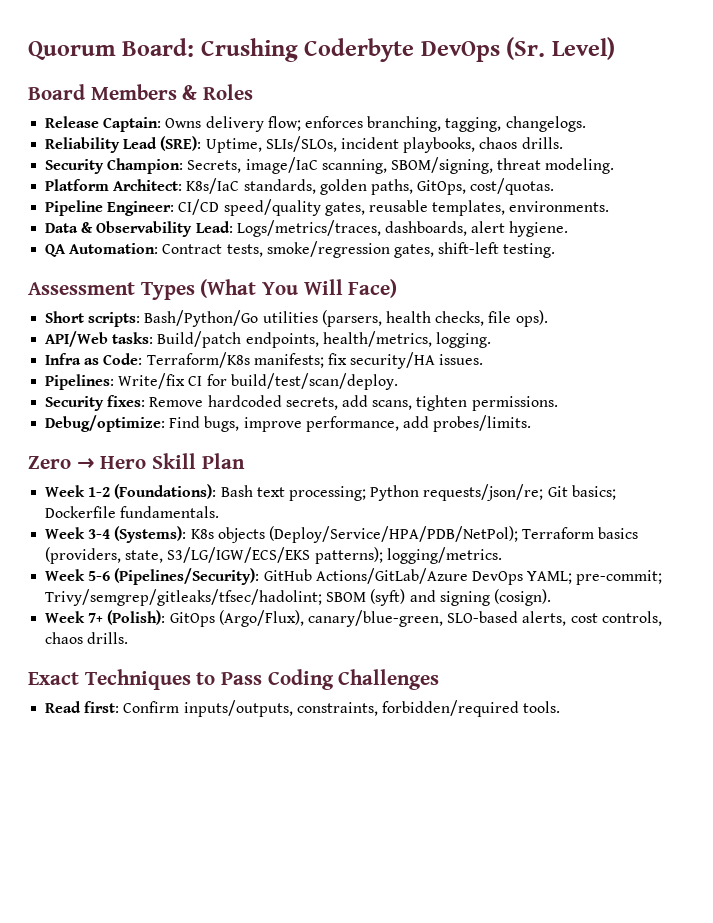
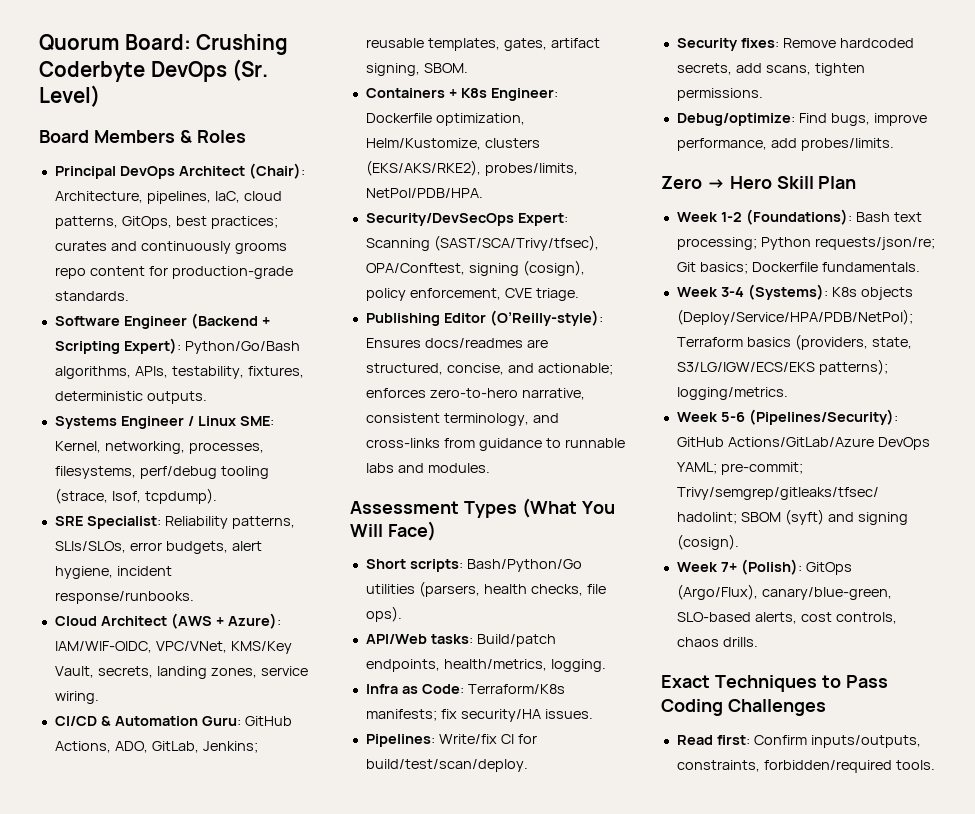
- Release Captain: Owns delivery flow; enforces branching, tagging, changelogs.
- Reliability Lead (SRE): Uptime, SLIs/SLOs, incident playbooks, chaos drills.
- Security Champion: Secrets, image/IaC scanning, SBOM/signing, threat modeling.
- Platform Architect: K8s/IaC standards, golden paths, GitOps, cost/quotas.
- Pipeline Engineer: CI/CD speed/quality gates, reusable templates, environments.
- Data & Observability Lead: Logs/metrics/traces, dashboards, alert hygiene.
- QA Automation: Contract tests, smoke/regression gates, shift-left testing.
+ Principal DevOps Architect (Chair): Architecture, pipelines, IaC, cloud patterns, GitOps, best practices; curates and continuously grooms repo content for production-grade standards.
+ Software Engineer (Backend + Scripting Expert): Python/Go/Bash algorithms, APIs, testability, fixtures, deterministic outputs.
+ Systems Engineer / Linux SME: Kernel, networking, processes, filesystems, perf/debug tooling (strace, lsof, tcpdump).
+ SRE Specialist: Reliability patterns, SLIs/SLOs, error budgets, alert hygiene, incident response/runbooks.
+ Cloud Architect (AWS + Azure): IAM/WIF-OIDC, VPC/VNet, KMS/Key Vault, secrets, landing zones, service wiring.
+ CI/CD & Automation Guru: GitHub Actions, ADO, GitLab, Jenkins; reusable templates, gates, artifact signing, SBOM.
+ Containers + K8s Engineer: Dockerfile optimization, Helm/Kustomize, clusters (EKS/AKS/RKE2), probes/limits, NetPol/PDB/HPA.
+ Security/DevSecOps Expert: Scanning (SAST/SCA/Trivy/tfsec), OPA/Conftest, signing (cosign), policy enforcement, CVE triage.
+ Publishing Editor (O’Reilly-style): Ensures docs/readmes are structured, concise, and actionable; enforces zero-to-hero narrative, consistent terminology, and cross-links from guidance to runnable labs and modules.

